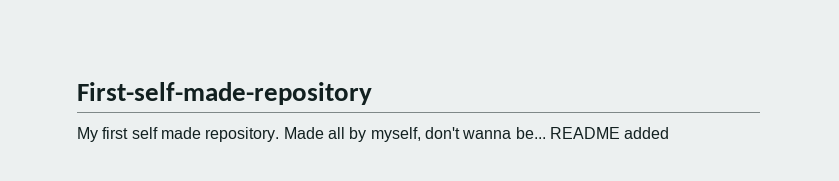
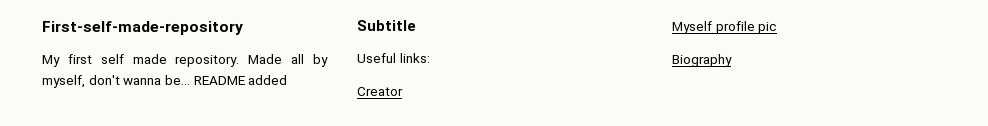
+ Subtitle
+ Useful links:
+ Creator
+ Myself profile pic
+ Biography

